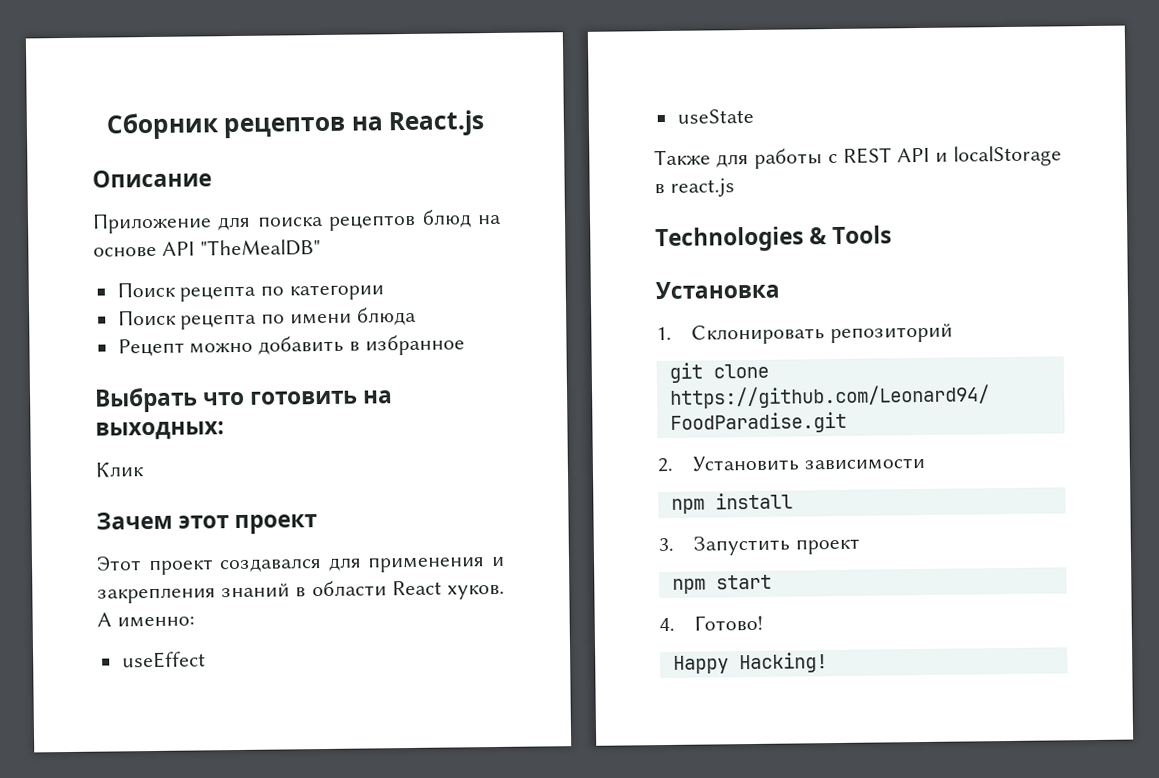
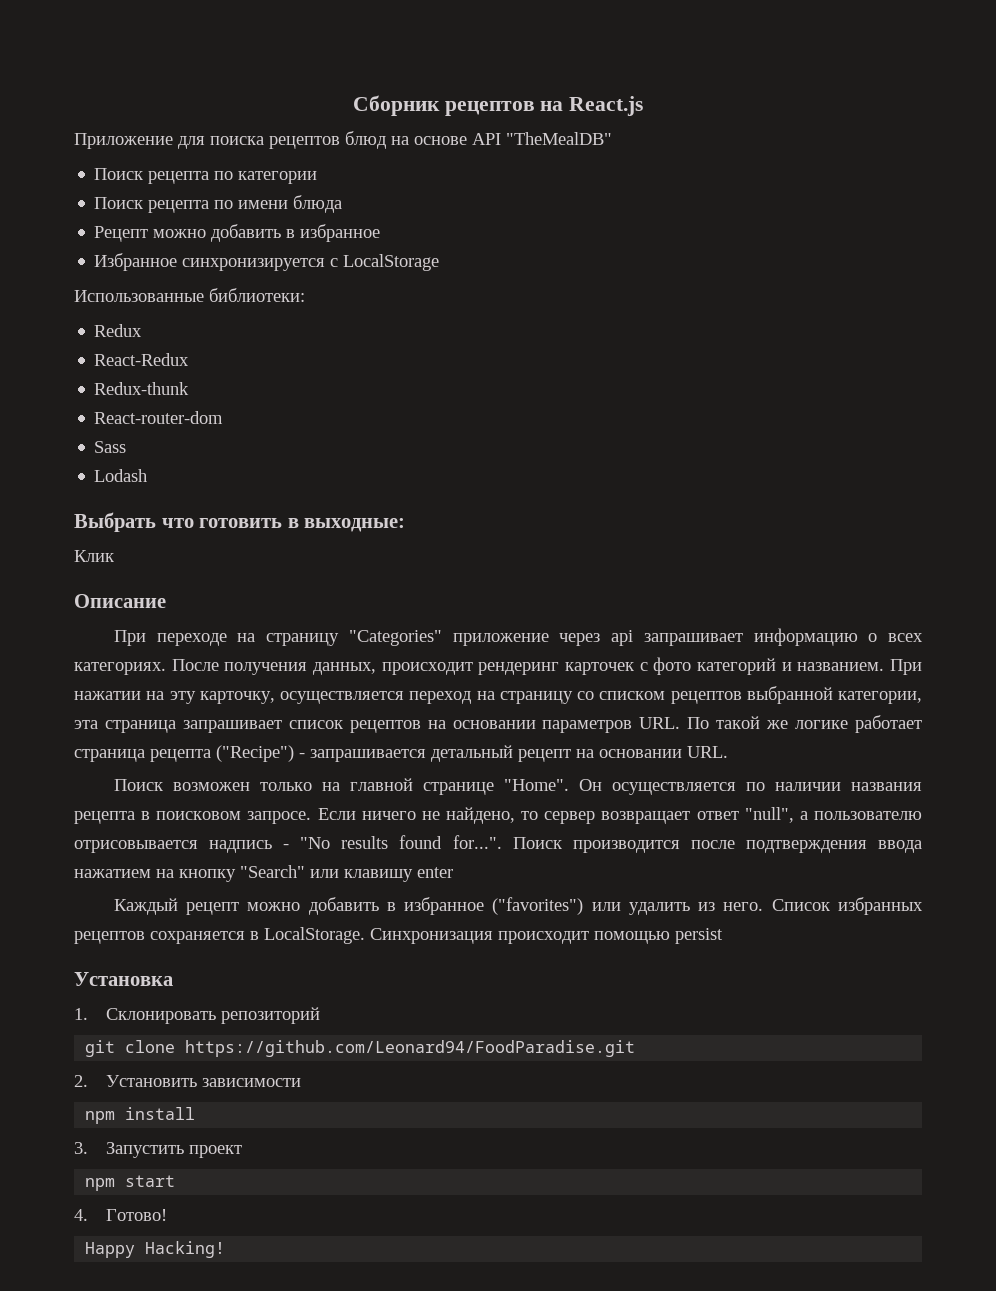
- Описание
+ Избранное синхронизируется с LocalStorage
+ Использованные библиотеки:
+ Redux
+ React-Redux
+ Redux-thunk
+ React-router-dom
+ Sass
+ Lodash
- Выбрать что готовить на выходных:
+ Выбрать что готовить в выходные:
- Зачем этот проект
- Этот проект создавался для применения и закрепления знаний в области React хуков. А именно:
- useEffect
- useState
- Также для работы с REST API и localStorage в react.js
- Technologies & Tools
+ Описание
+ При переходе на страницу "Categories" приложение через api запрашивает информацию о всех категориях. После получения данных, происходит рендеринг карточек с фото категорий и названием. При нажатии на эту карточку, осуществляется переход на страницу со списком рецептов выбранной категории, эта страница запрашивает список рецептов на основании параметров URL. По такой же логике работает страница рецепта ("Recipe") - запрашивается детальный рецепт на основании URL.
+ Поиск возможен только на главной странице "Home". Он осуществляется по наличии названия рецепта в поисковом запросе. Если ничего не найдено, то сервер возвращает ответ "null", а пользователю отрисовывается надпись - "No results found for...". Поиск производится после подтверждения ввода нажатием на кнопку "Search" или клавишу enter
+ Каждый рецепт можно добавить в избранное ("favorites") или удалить из него. Список избранных рецептов сохраняется в LocalStorage. Синхронизация происходит помощью persist

